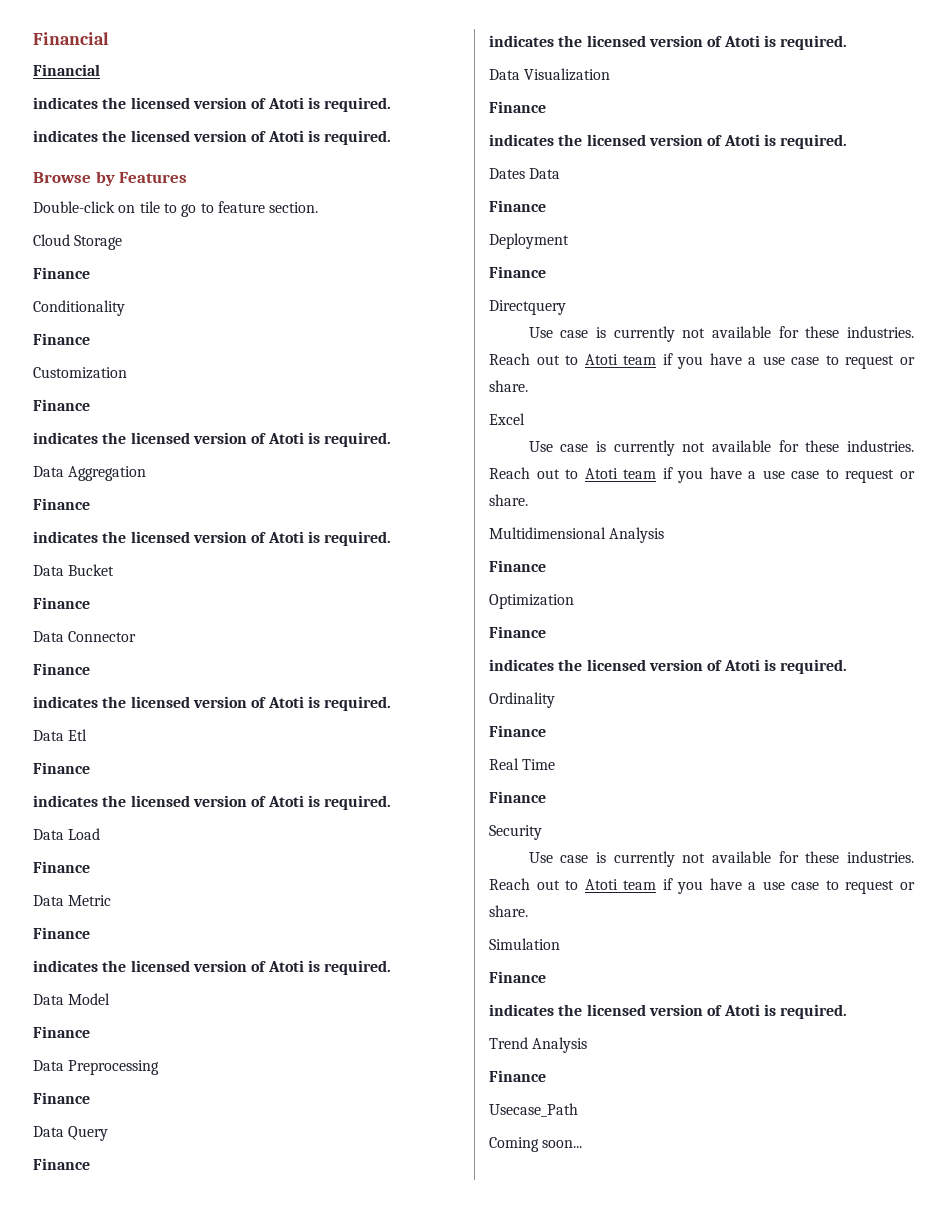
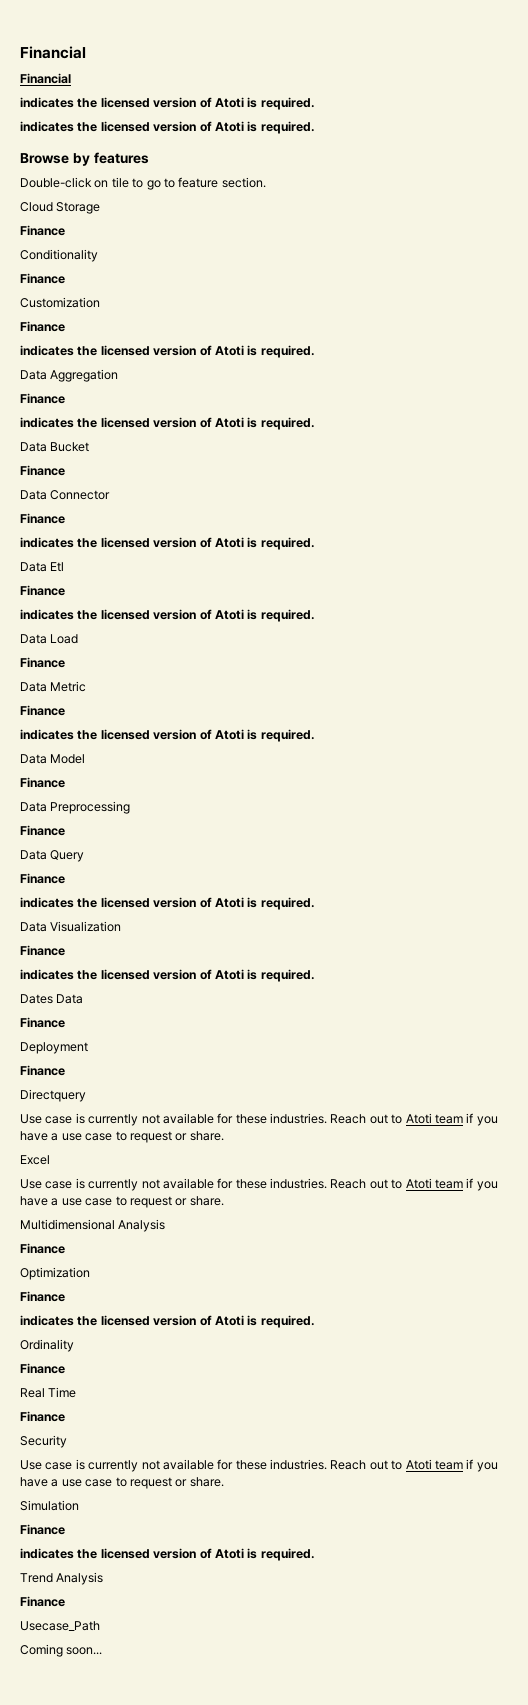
- Browse by Features
+ Browse by features

